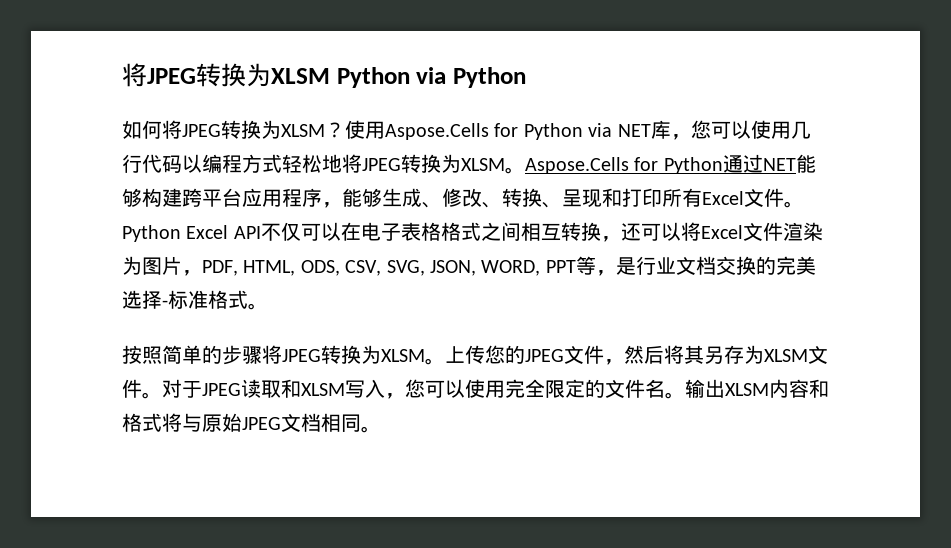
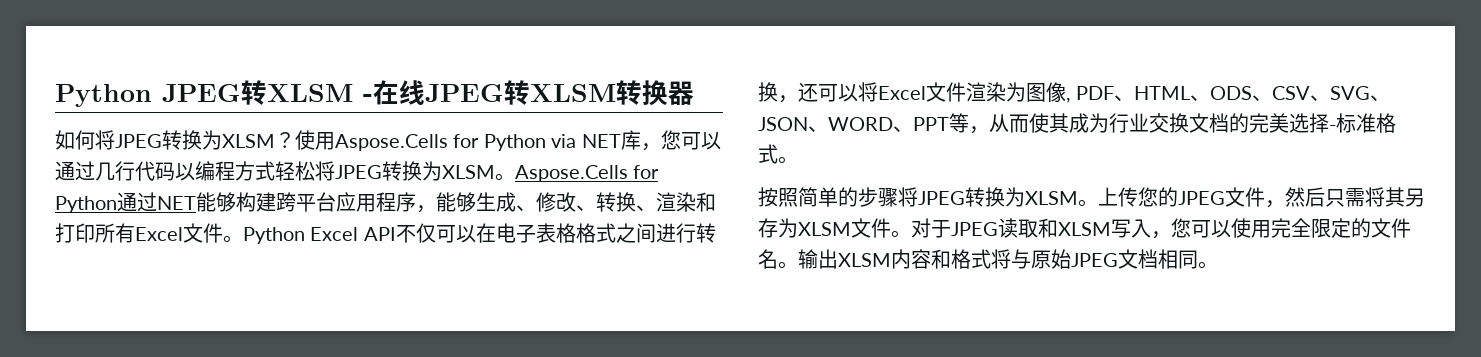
- 将JPEG转换为XLSM Python via Python
+ Python JPEG转XLSM -在线JPEG转XLSM转换器
- 使用Aspose.Cells for Python via NET库，您可以使用几行代码以编程方式轻松地将JPEG转换为XLSM。
+ 使用Aspose.Cells for Python via NET库，您可以通过几行代码以编程方式轻松将JPEG转换为XLSM。
- Aspose.Cells for Python通过NET能够构建跨平台应用程序，能够生成、修改、转换、呈现和打印所有Excel文件。
+ Aspose.Cells for Python通过NET能够构建跨平台应用程序，能够生成、修改、转换、渲染和打印所有Excel文件。
- Python Excel API不仅可以在电子表格格式之间相互转换，还可以将Excel文件渲染为图片，PDF, HTML, ODS, CSV, SVG, JSON, WORD, PPT等，是行业文档交换的完美选择-标准格式。
+ Python Excel API不仅可以在电子表格格式之间进行转换，还可以将Excel文件渲染为图像, PDF、HTML、ODS、CSV、SVG、JSON、WORD、PPT等，从而使其成为行业交换文档的完美选择-标准格式。
- 上传您的JPEG文件，然后将其另存为XLSM文件。
+ 上传您的JPEG文件，然后只需将其另存为XLSM文件。

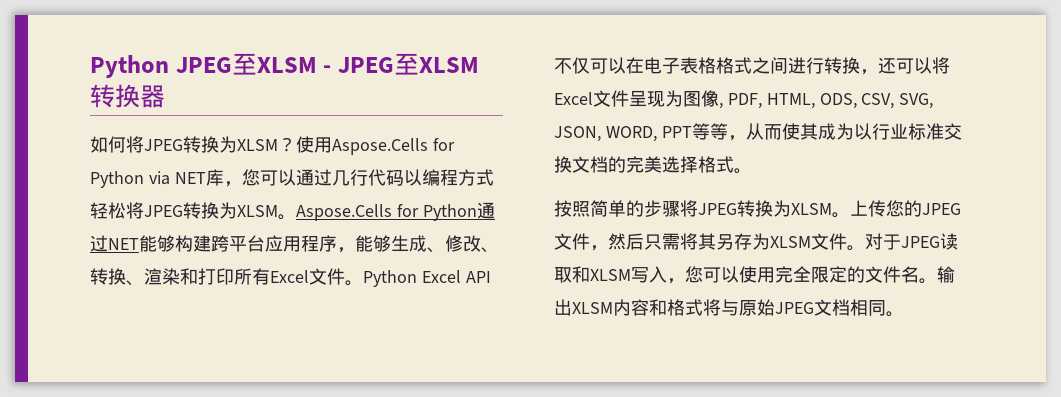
- Python JPEG转XLSM -在线JPEG转XLSM转换器
+ Python JPEG至XLSM - JPEG至XLSM转换器
- Python Excel API不仅可以在电子表格格式之间进行转换，还可以将Excel文件渲染为图像, PDF、HTML、ODS、CSV、SVG、JSON、WORD、PPT等，从而使其成为行业交换文档的完美选择-标准格式。
+ Python Excel API不仅可以在电子表格格式之间进行转换，还可以将Excel文件呈现为图像, PDF, HTML, ODS, CSV, SVG, JSON, WORD, PPT等等，从而使其成为以行业标准交换文档的完美选择格式。

